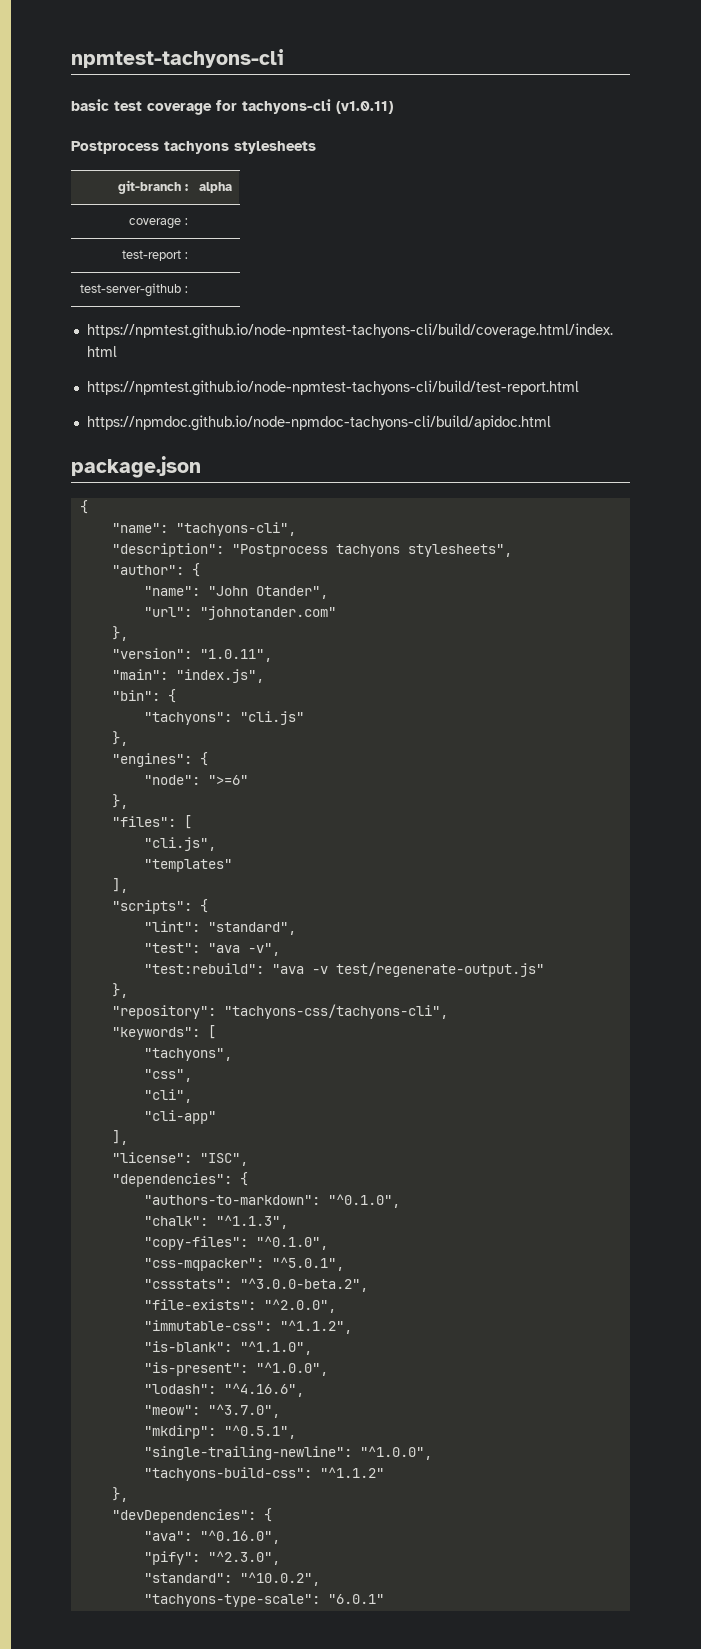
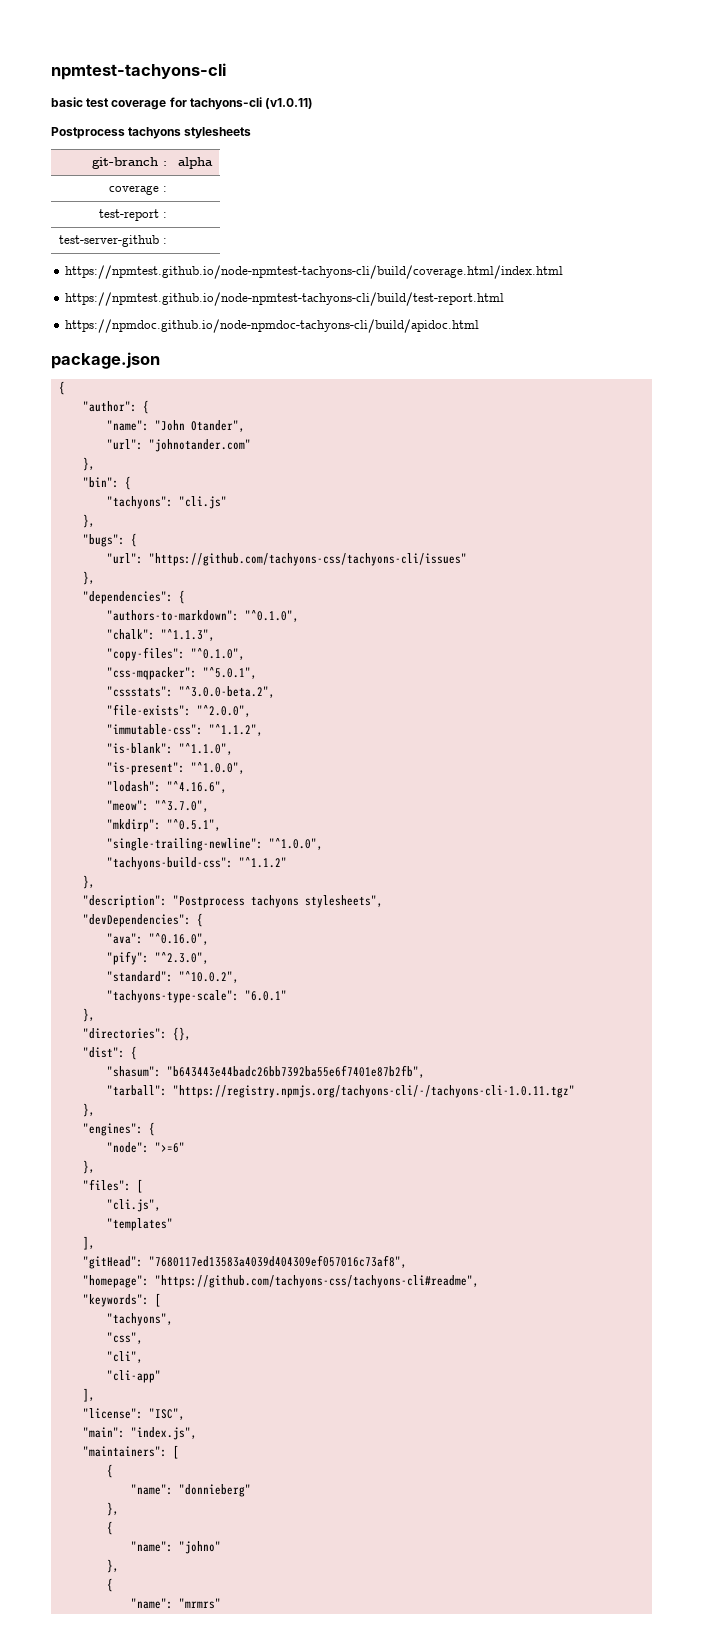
- "name": "tachyons-cli",
- "description": "Postprocess tachyons stylesheets",
- "version": "1.0.11",
- "main": "index.js",
- "engines": {
- "node": ">=6"
+ "bugs": {
+ "url": "https://github.com/tachyons-css/tachyons-cli/issues"
  },
- "files": [
- "cli.js",
- "templates"
- ],
- "scripts": {
- "lint": "standard",
- "test": "ava -v",
- "test:rebuild": "ava -v test/regenerate-output.js"
- },
- "repository": "tachyons-css/tachyons-cli",
- "keywords": [
- "tachyons",
- "css",
- "cli",
- "cli-app"
- ],
- "license": "ISC",
+ "description": "Postprocess tachyons stylesheets",
  "tachyons-type-scale": "6.0.1"
+ },
+ "directories": {},
+ "dist": {
+ "shasum": "b643443e44badc26bb7392ba55e6f7401e87b2fb",
+ "tarball": "https://registry.npmjs.org/tachyons-cli/-/tachyons-cli-1.0.11.tgz"
+ },
+ "engines": {
+ "node": ">=6"
+ },
+ "files": [
+ "cli.js",
+ "templates"
+ ],
+ "gitHead": "7680117ed13583a4039d404309ef057016c73af8",
+ "homepage": "https://github.com/tachyons-css/tachyons-cli#readme",
+ "keywords": [
+ "tachyons",
+ "css",
+ "cli",
+ "cli-app"
+ ],
+ "license": "ISC",
+ "main": "index.js",
+ "maintainers": [
+ {
+ "name": "donnieberg"
+ },
+ {
+ "name": "johno"
+ },
+ {
+ "name": "mrmrs"

